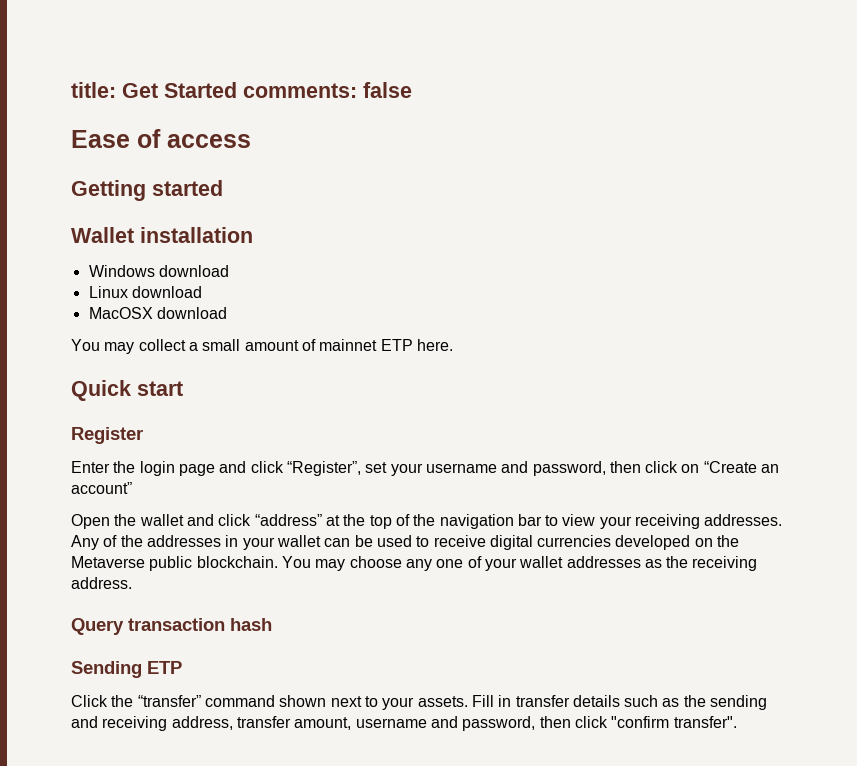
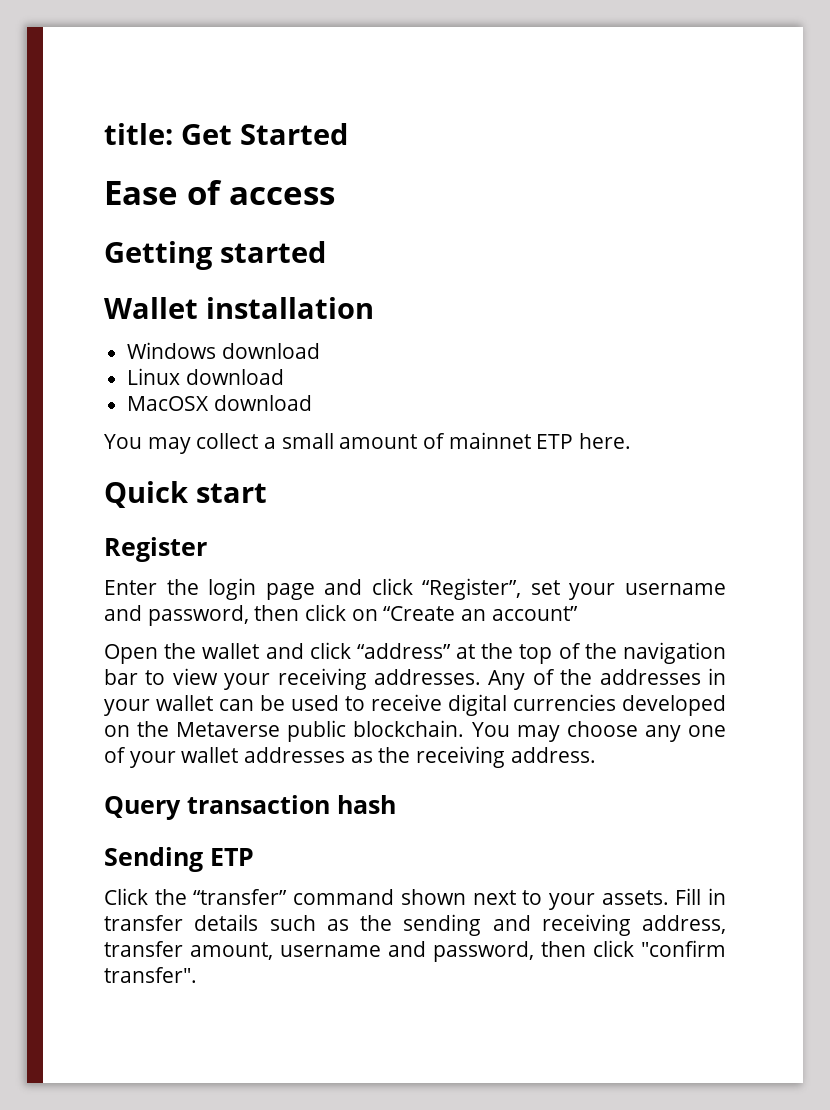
- title: Get Started comments: false
+ title: Get Started

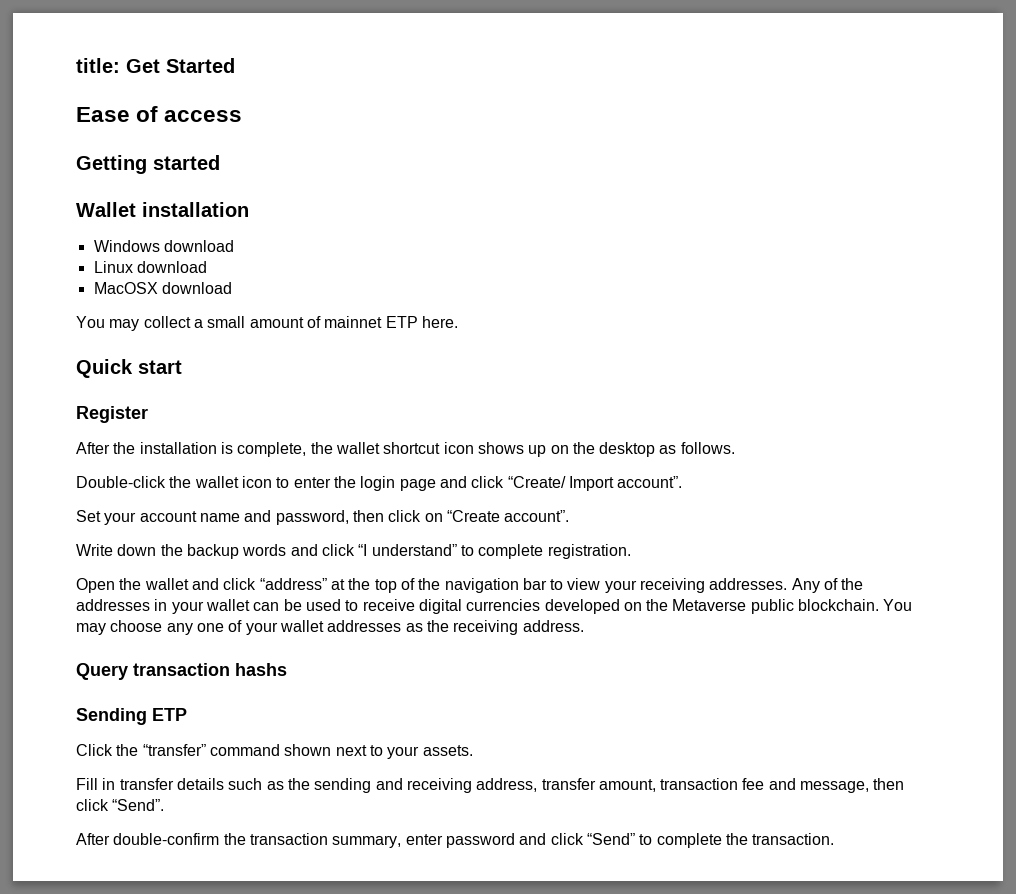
- Enter the login page and click “Register”, set your username and password, then click on “Create an account”
+ After the installation is complete, the wallet shortcut icon shows up on the desktop as follows.
+ Double-click the wallet icon to enter the login page and click “Create/ Import account”.
+ Set your account name and password, then click on “Create account”.
+ Write down the backup words and click “I understand” to complete registration.
- Query transaction hash
+ Query transaction hashs
- Click the “transfer” command shown next to your assets. Fill in transfer details such as the sending and receiving address, transfer amount, username and password, then click "confirm transfer".
+ Click the “transfer” command shown next to your assets.
+ Fill in transfer details such as the sending and receiving address, transfer amount, transaction fee and message, then click “Send”.
+ After double-confirm the transaction summary, enter password and click “Send” to complete the transaction.

